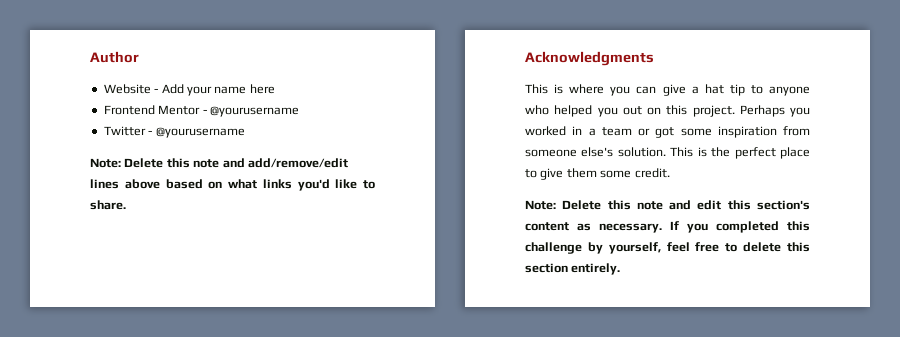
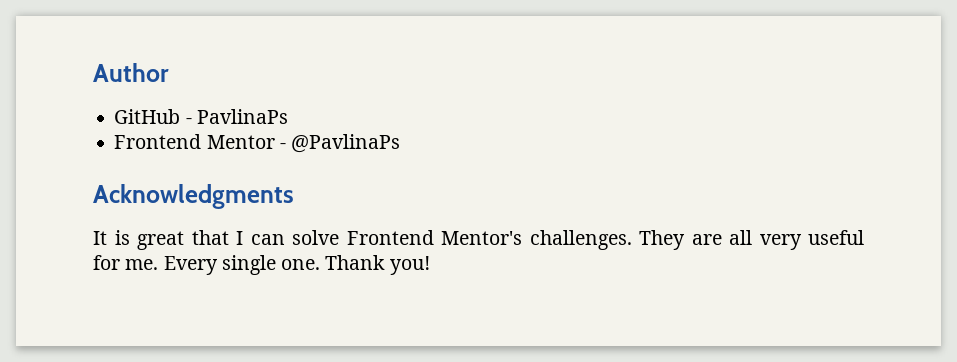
- Website - Add your name here
- Frontend Mentor - @yourusername
- Twitter - @yourusername
- Note: Delete this note and add/remove/edit lines above based on what links you'd like to share.
+ GitHub - PavlinaPs
+ Frontend Mentor - @PavlinaPs
  Acknowledgments
- This is where you can give a hat tip to anyone who helped you out on this project. Perhaps you worked in a team or got some inspiration from someone else's solution. This is the perfect place to give them some credit.
- Note: Delete this note and edit this section's content as necessary. If you completed this challenge by yourself, feel free to delete this section entirely.
+ It is great that I can solve Frontend Mentor's challenges. They are all very useful for me. Every single one. Thank you!

